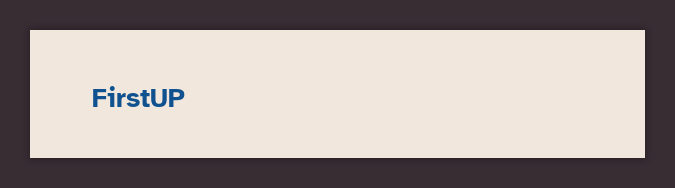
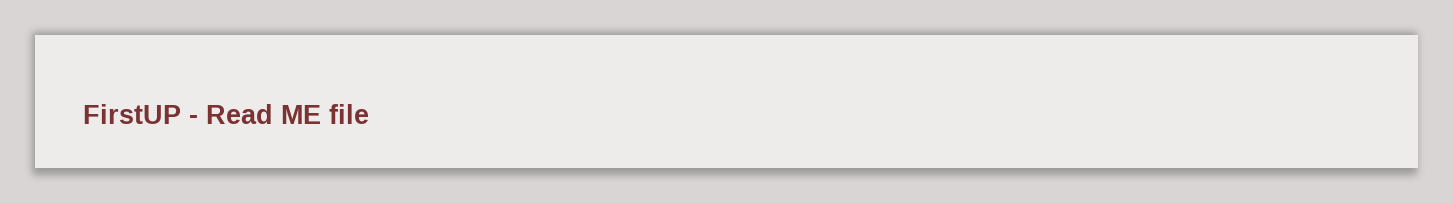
- FirstUP
+ FirstUP - Read ME file

